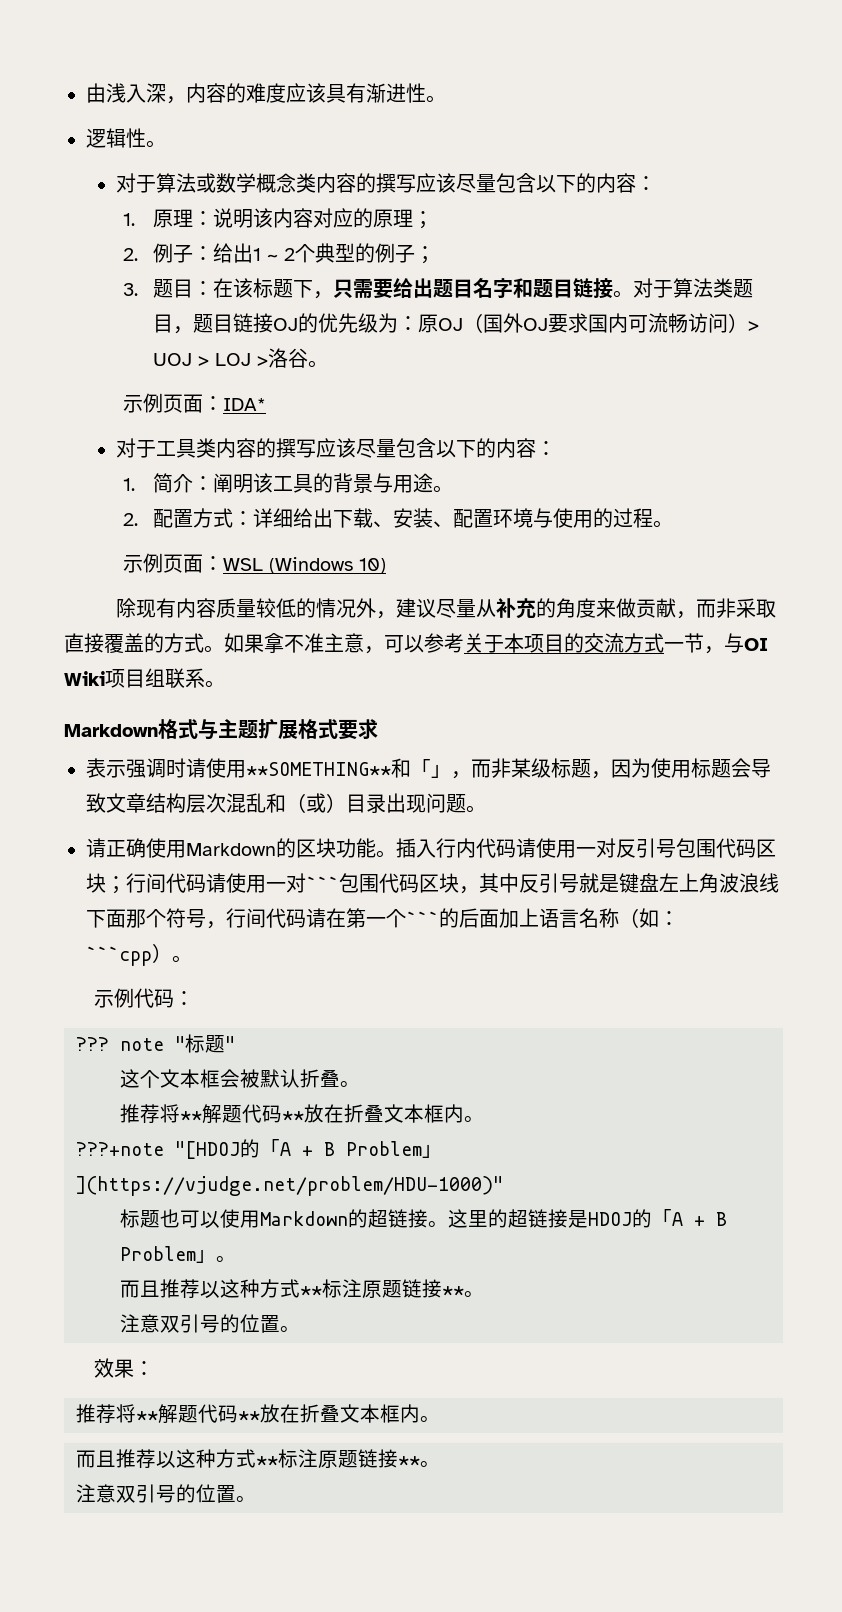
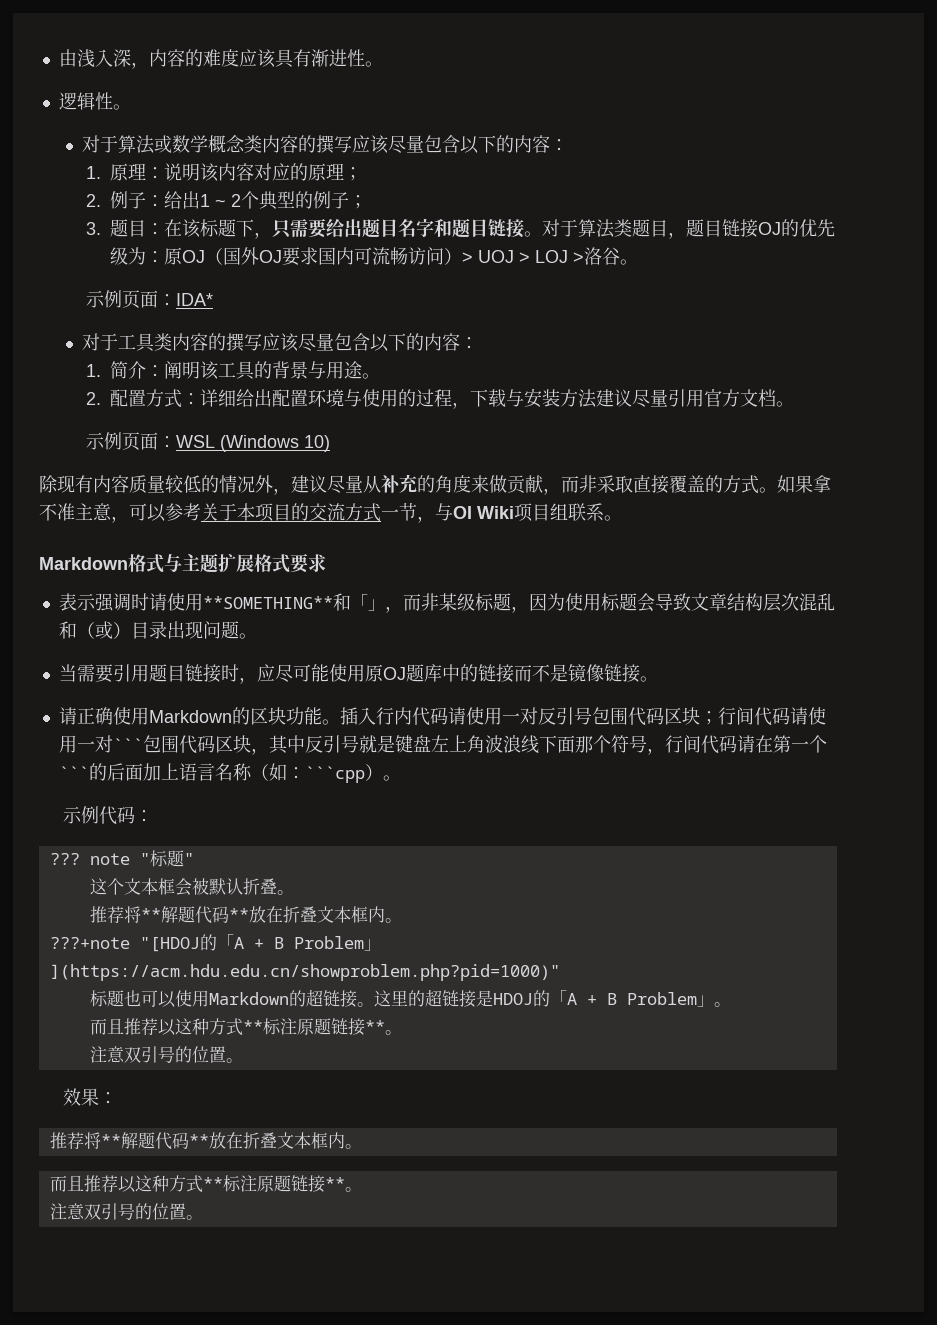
- 2.配置方式：详细给出下载、安装、配置环境与使用的过程。
+ 2.配置方式：详细给出配置环境与使用的过程，下载与安装方法建议尽量引用官方文档。
+ 当需要引用题目链接时，应尽可能使用原OJ题库中的链接而不是镜像链接。
- ???+note "[HDOJ的「A + B Problem」](https://vjudge.net/problem/HDU-1000)"
+ ???+note "[HDOJ的「A + B Problem」](https://acm.hdu.edu.cn/showproblem.php?pid=1000)"

